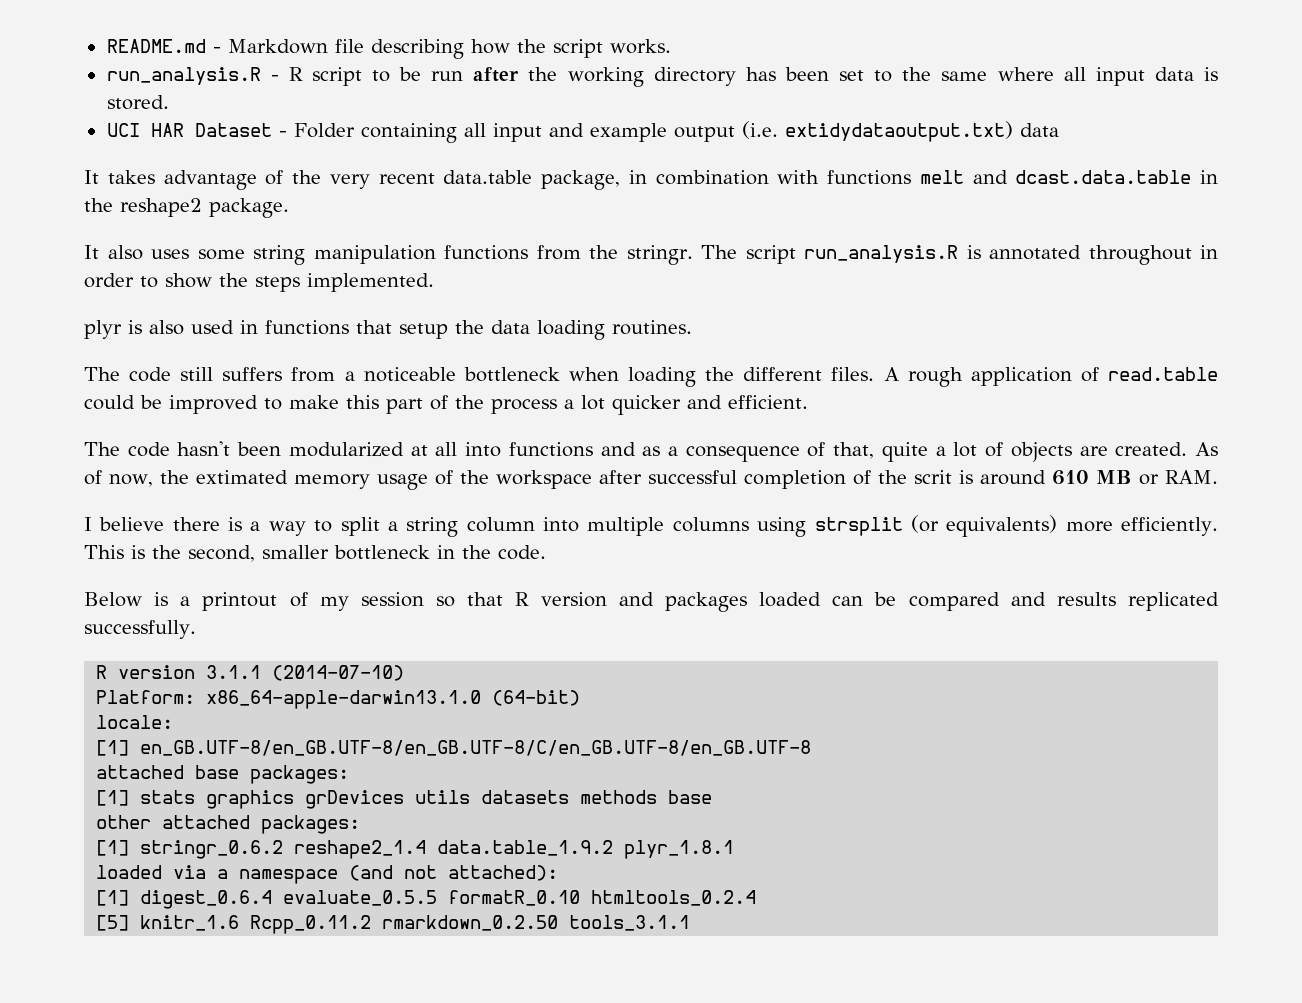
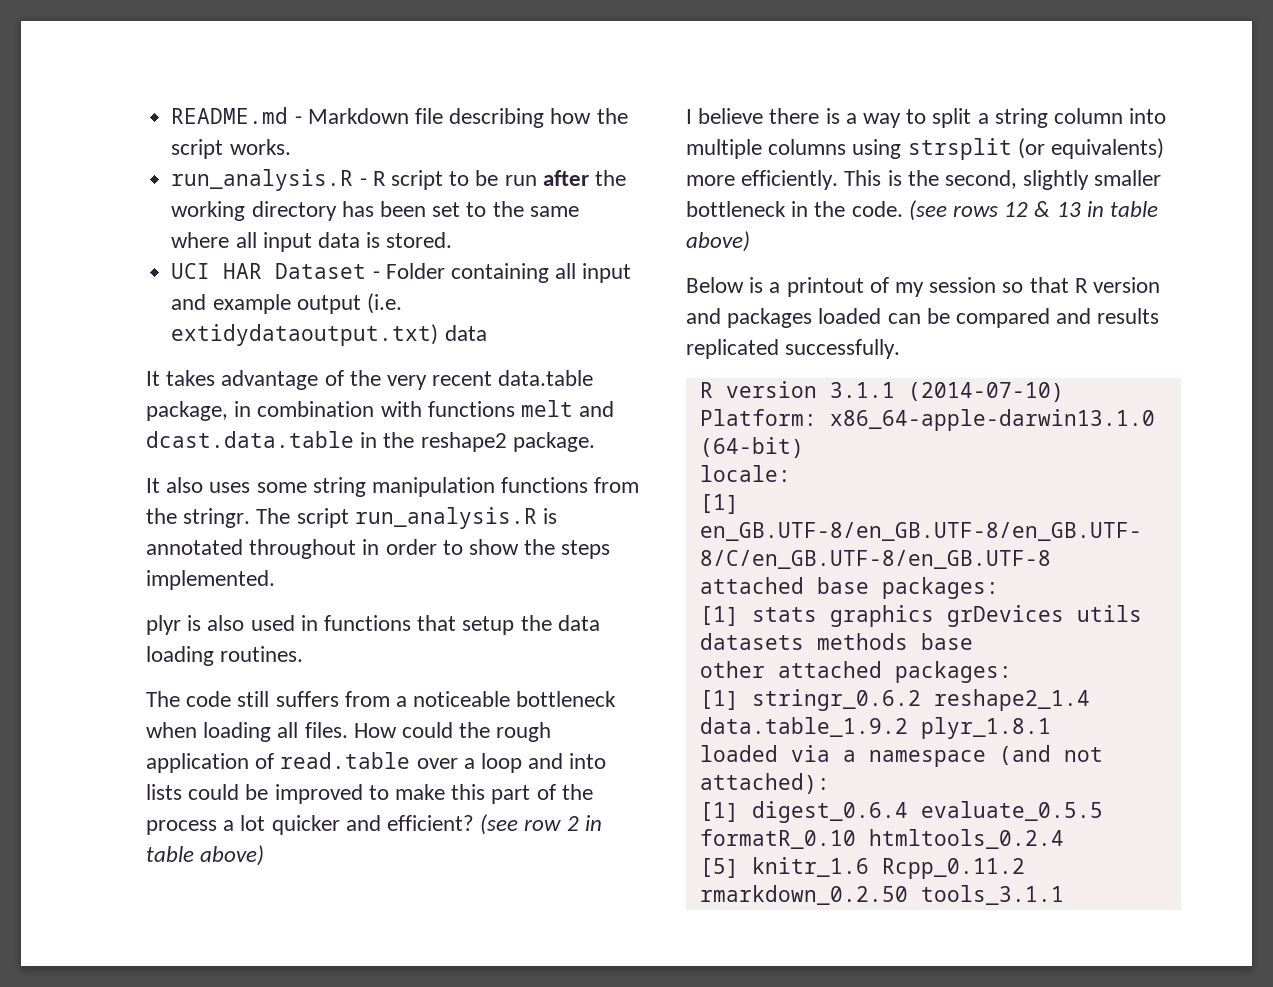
- The code still suffers from a noticeable bottleneck when loading the different files. A rough application of read.table could be improved to make this part of the process a lot quicker and efficient.
- The code hasn't been modularized at all into functions and as a consequence of that, quite a lot of objects are created. As of now, the extimated memory usage of the workspace after successful completion of the scrit is around 610 MB or RAM.
+ The code still suffers from a noticeable bottleneck when loading all files. How could the rough application of read.table over a loop and into lists could be improved to make this part of the process a lot quicker and efficient? (see row 2 in table above)
- This is the second, smaller bottleneck in the code.
+ This is the second, slightly smaller bottleneck in the code. (see rows 12 & 13 in table above)

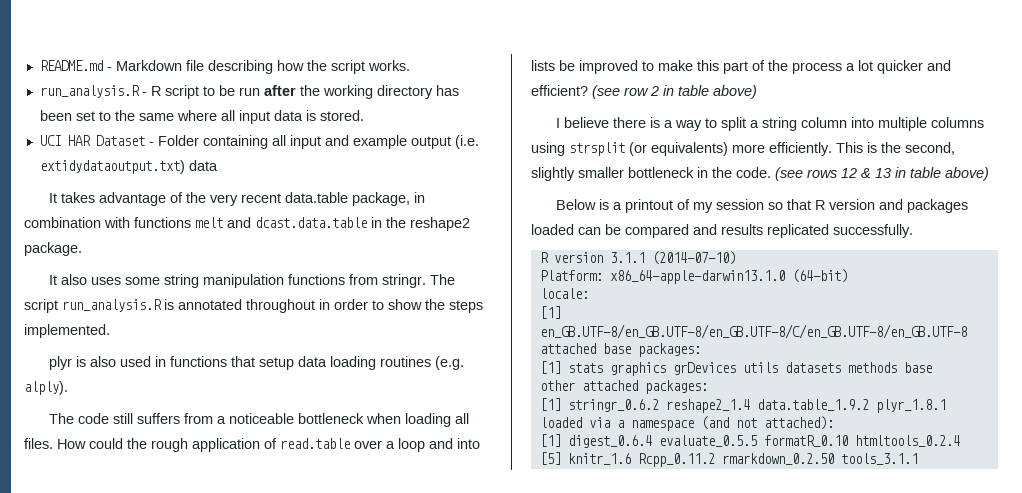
- It also uses some string manipulation functions from the stringr.
+ It also uses some string manipulation functions from stringr.
- plyr is also used in functions that setup the data loading routines.
+ plyr is also used in functions that setup data loading routines (e.g. alply).
- How could the rough application of read.table over a loop and into lists could be improved to make this part of the process a lot quicker and efficient?
+ How could the rough application of read.table over a loop and into lists be improved to make this part of the process a lot quicker and efficient?

